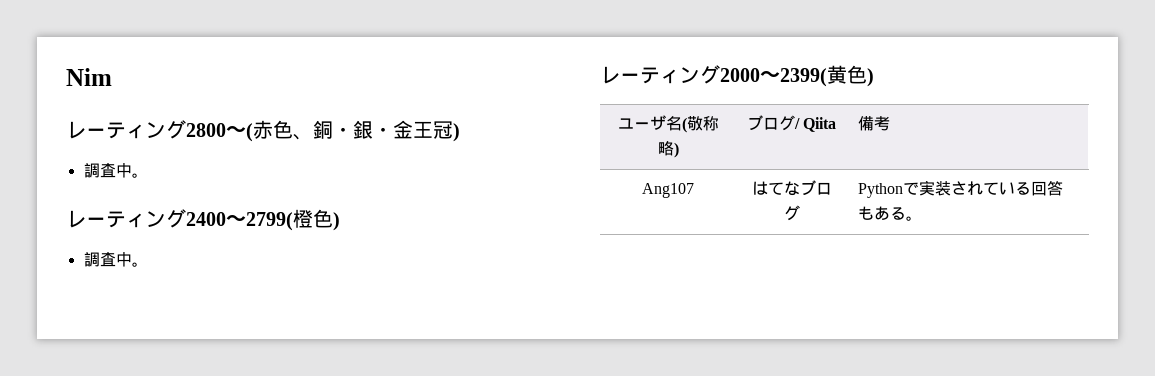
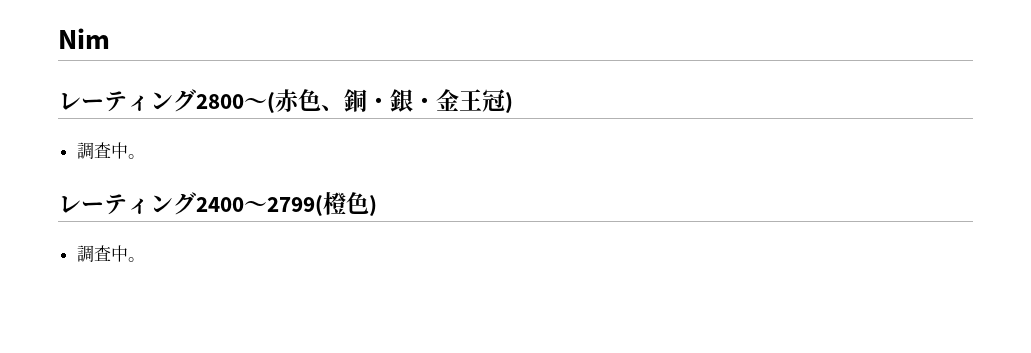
- レーティング2000〜2399(黄色)
- ユーザ名(敬称略) | ブログ/ Qiita | 備考
- Ang107 | はてなブログ | Pythonで実装されている回答もある。

